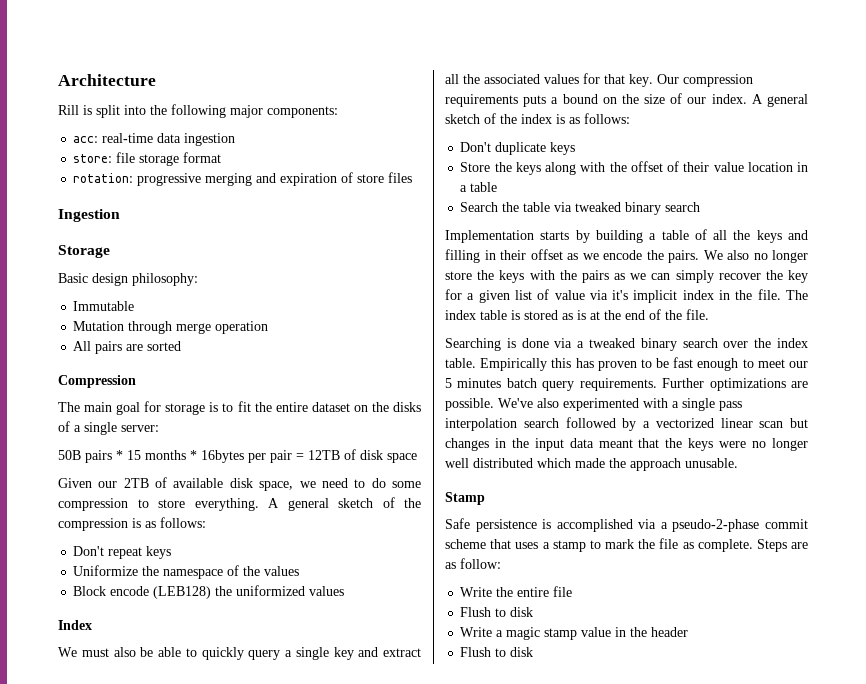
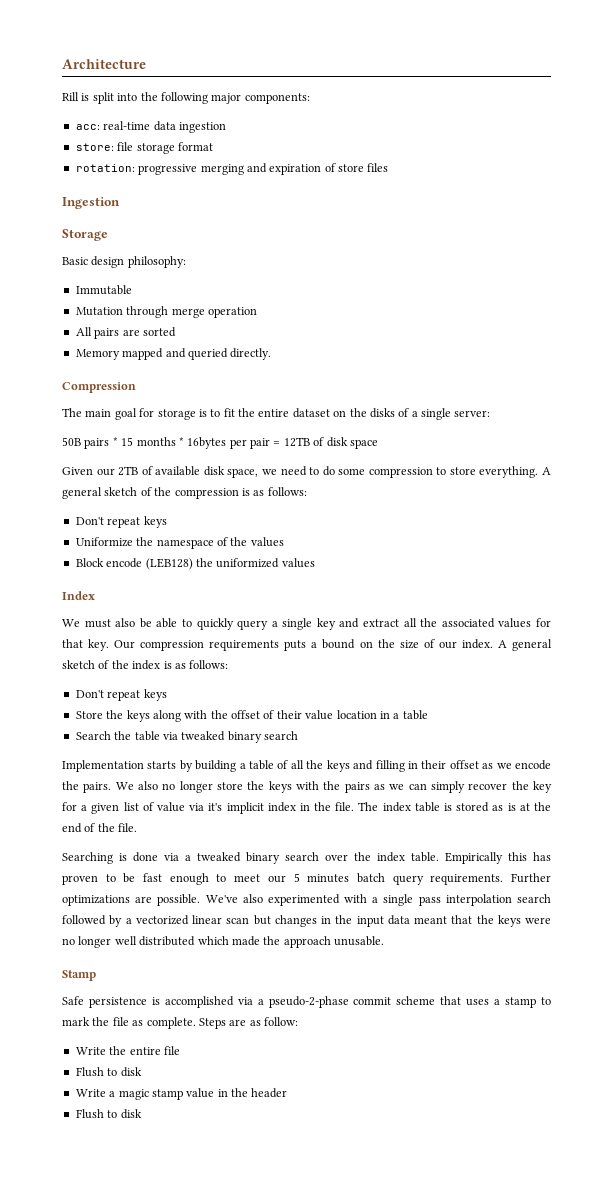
+ Memory mapped and queried directly.
  A general sketch of the index is as follows:
- Don't duplicate keys
+ Don't repeat keys

